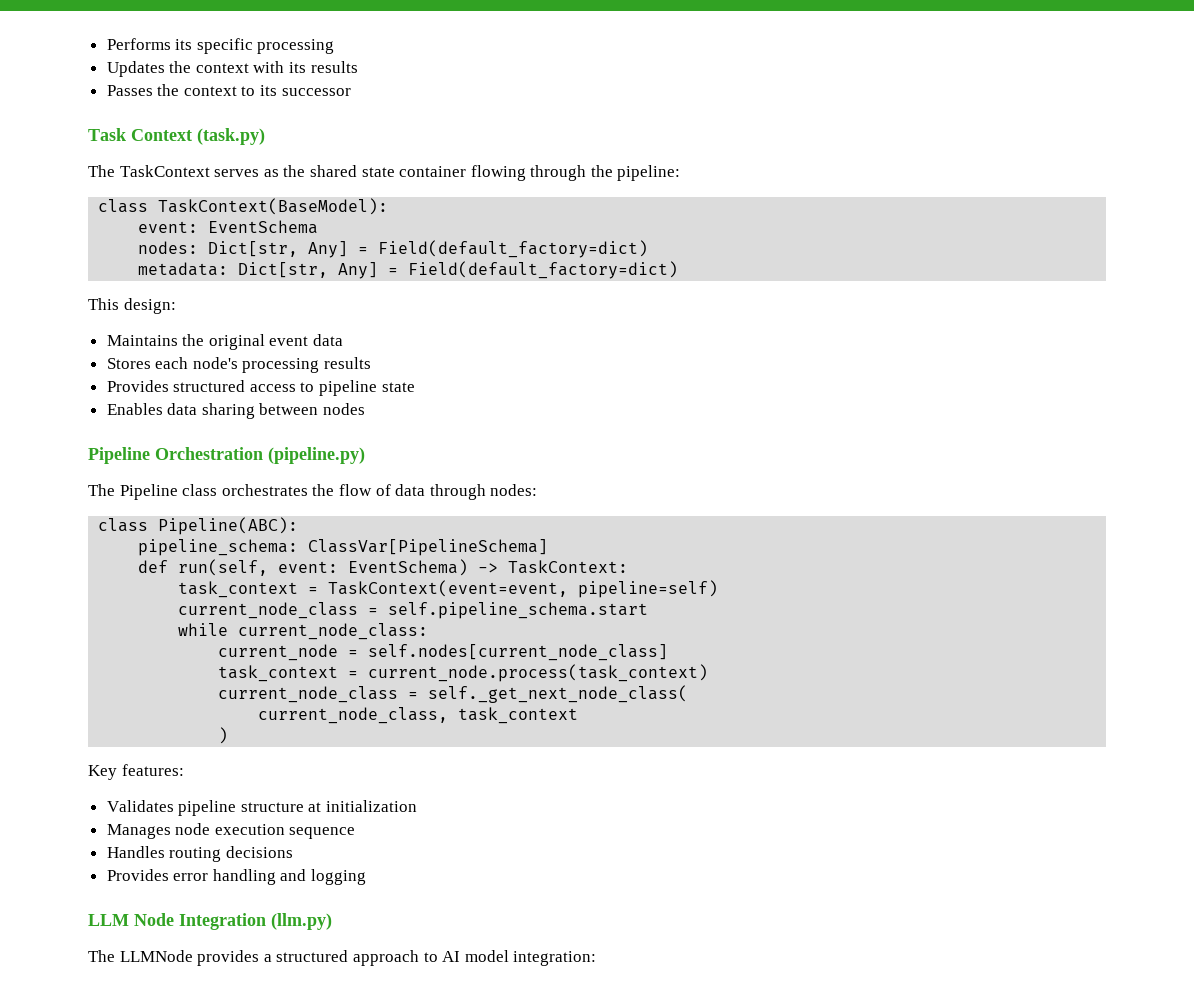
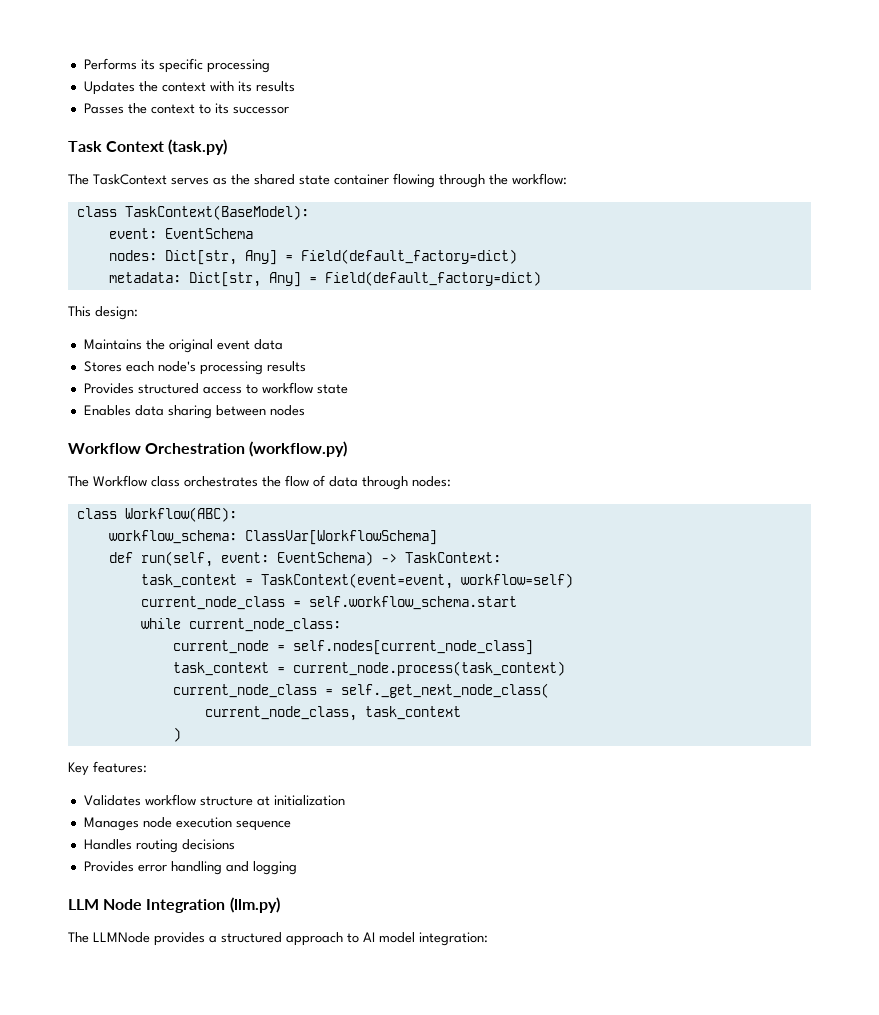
- The TaskContext serves as the shared state container flowing through the pipeline:
+ The TaskContext serves as the shared state container flowing through the workflow:
- Provides structured access to pipeline state
+ Provides structured access to workflow state
- Pipeline Orchestration (pipeline.py)
- The Pipeline class orchestrates the flow of data through nodes:
+ Workflow Orchestration (workflow.py)
+ The Workflow class orchestrates the flow of data through nodes:
- class Pipeline(ABC):
- pipeline_schema: ClassVar[PipelineSchema]
+ class Workflow(ABC):
+ workflow_schema: ClassVar[WorkflowSchema]
- task_context = TaskContext(event=event, pipeline=self)
- current_node_class = self.pipeline_schema.start
+ task_context = TaskContext(event=event, workflow=self)
+ current_node_class = self.workflow_schema.start
- Validates pipeline structure at initialization
+ Validates workflow structure at initialization

